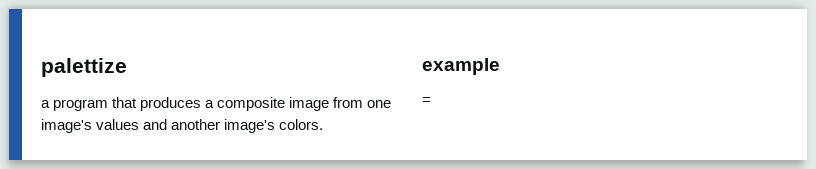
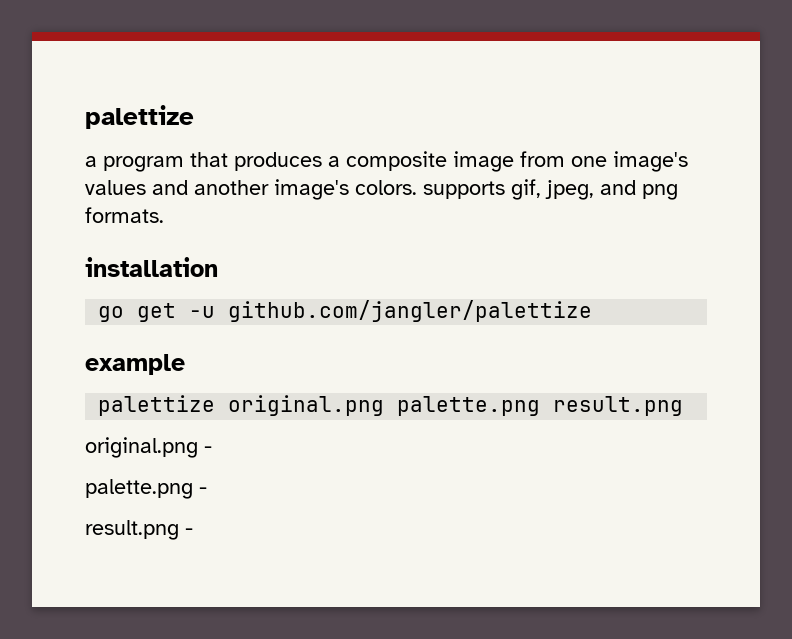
- a program that produces a composite image from one image's values and another image's colors.
+ a program that produces a composite image from one image's values and another image's colors. supports gif, jpeg, and png formats.
+ installation
+ go get -u github.com/jangler/palettize
  example
- =
+ palettize original.png palette.png result.png
+ original.png -
+ palette.png -
+ result.png -

